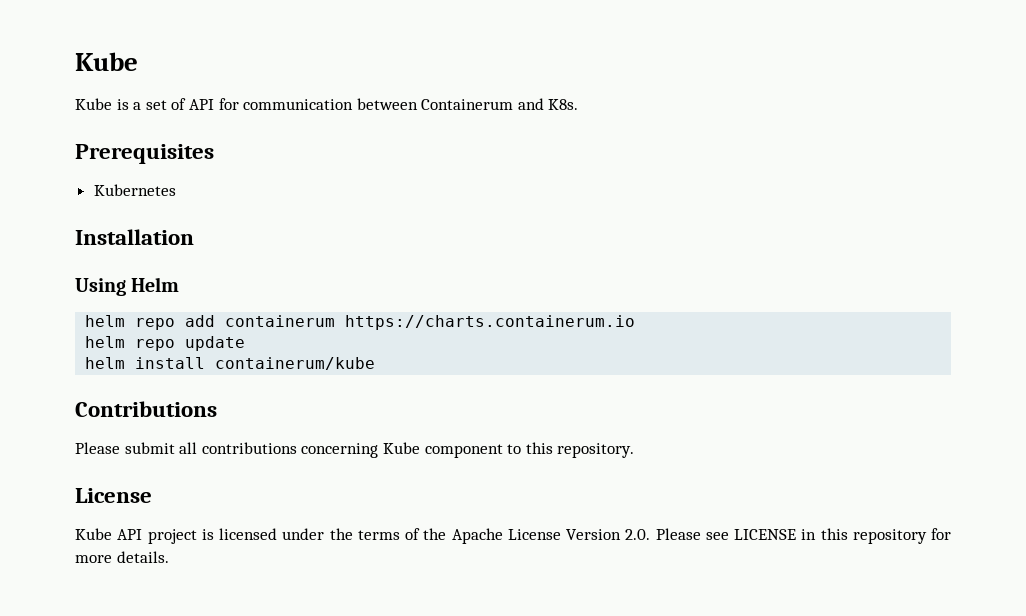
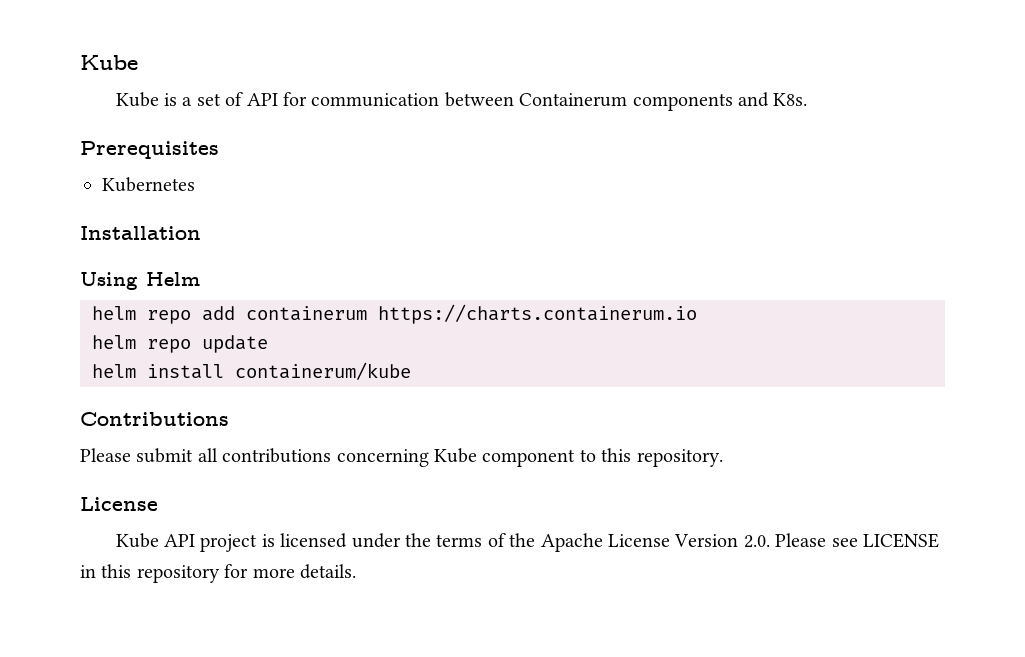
- Kube is a set of API for communication between Containerum and K8s.
+ Kube is a set of API for communication between Containerum components and K8s.

